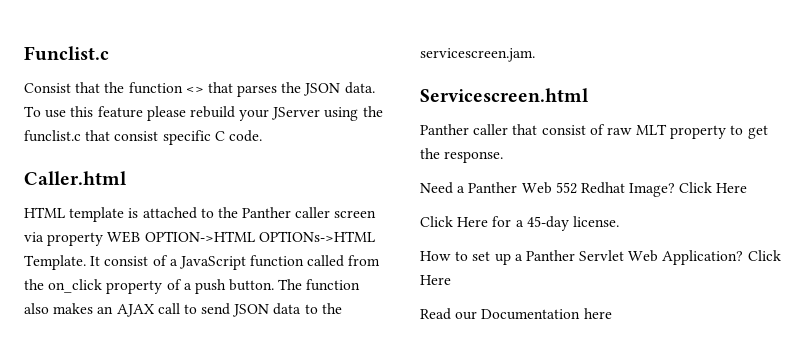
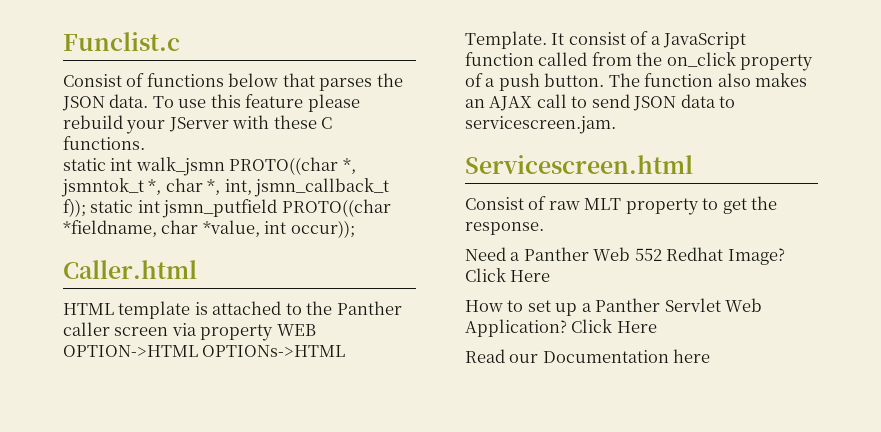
- Consist that the function <> that parses the JSON data.
+ Consist of functions below that parses the JSON data.
- To use this feature please rebuild your JServer using the funclist.c that consist specific C code.
+ To use this feature please rebuild your JServer with these C functions.
+ static int walk_jsmn PROTO((char *, jsmntok_t *, char *, int, jsmn_callback_t f)); static int jsmn_putfield PROTO((char *fieldname, char *value, int occur));
- The function also makes an AJAX call to send JSON data to the servicescreen.jam.
+ The function also makes an AJAX call to send JSON data to servicescreen.jam.
- Panther caller that consist of raw MLT property to get the response.
+ Consist of raw MLT property to get the response.
- Click Here for a 45-day license.

